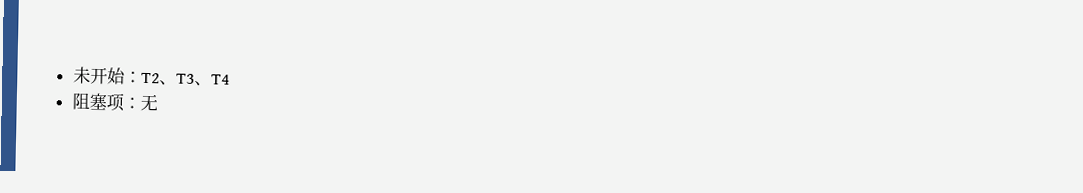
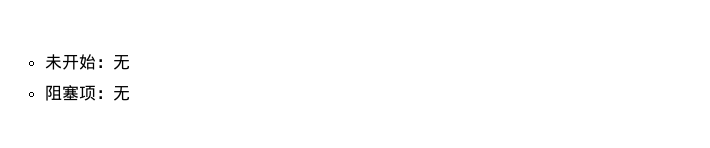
- 未开始：T2、T3、T4
+ 未开始：无

